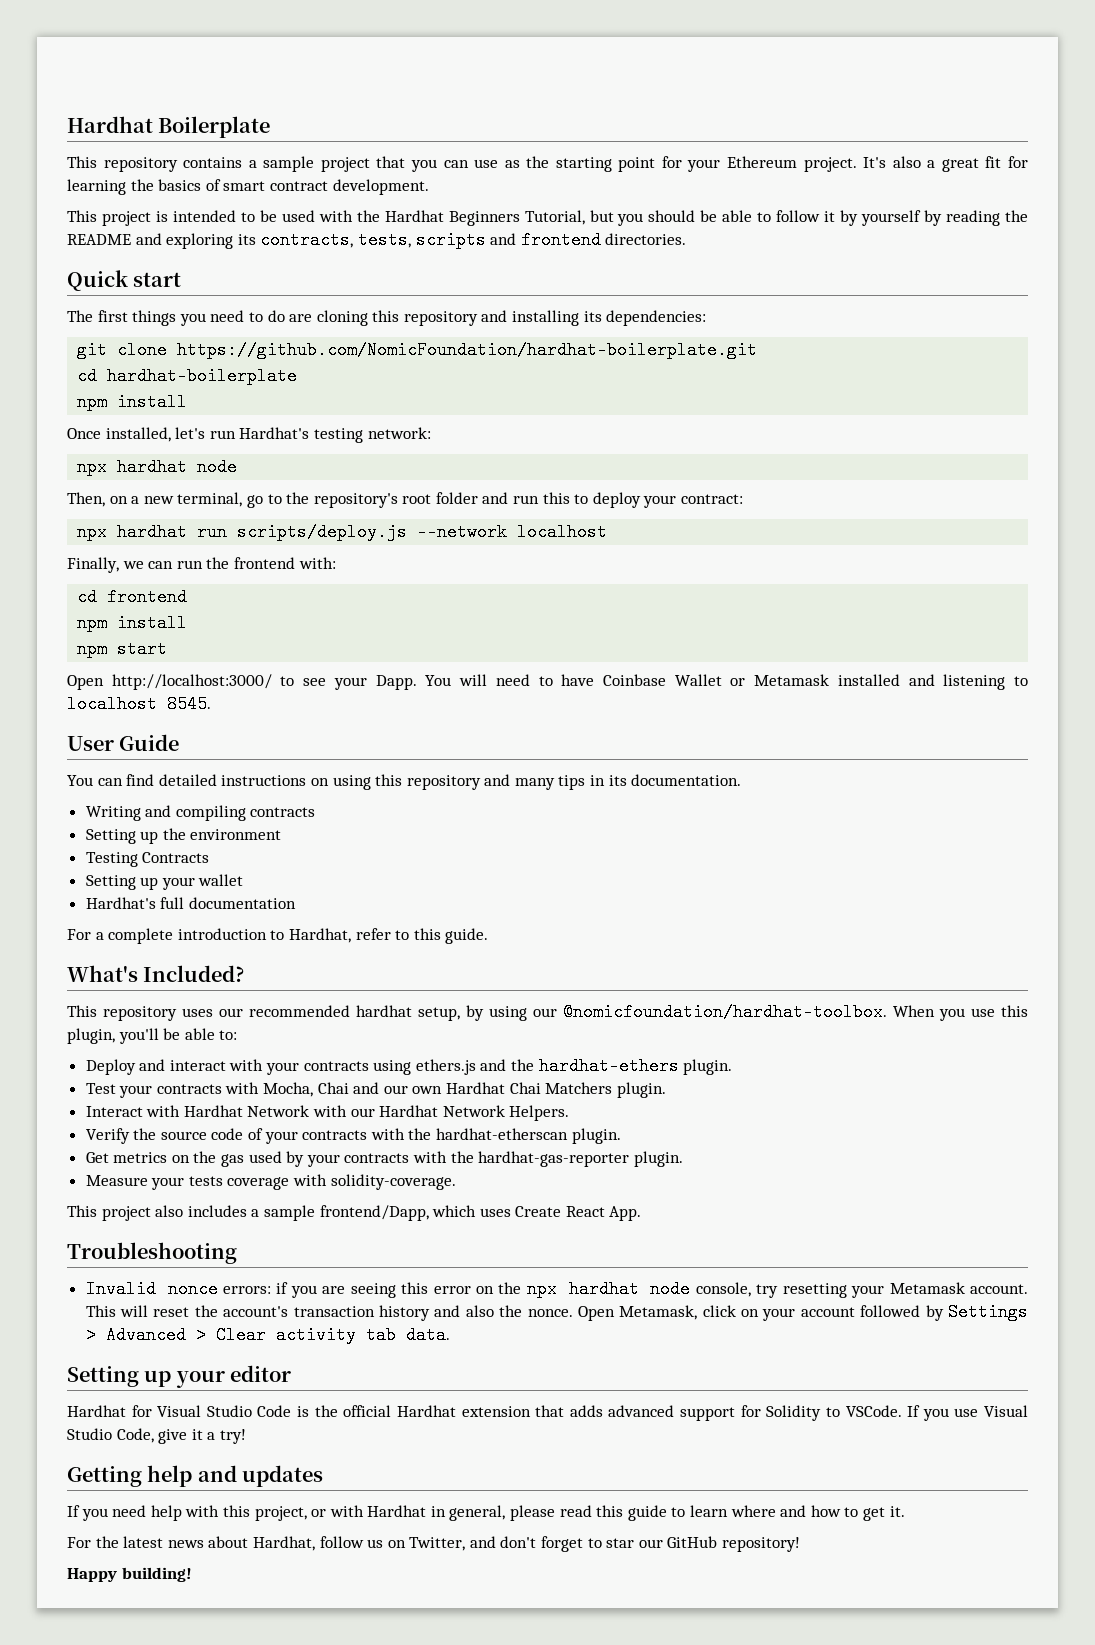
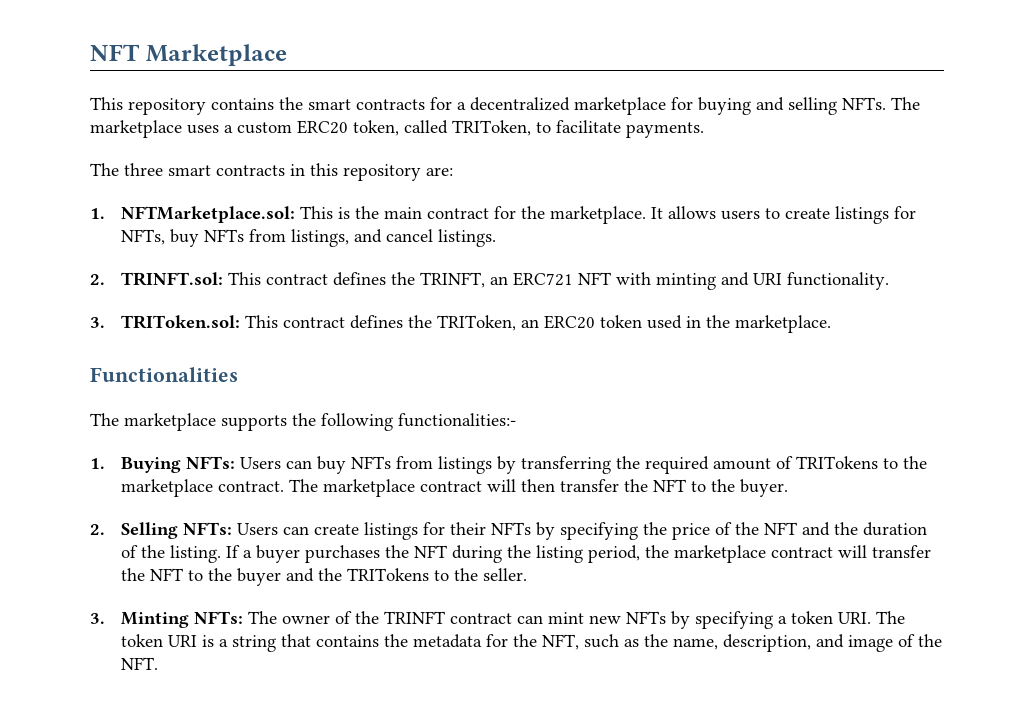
- Hardhat Boilerplate
+ NFT Marketplace
- This repository contains a sample project that you can use as the starting point for your Ethereum project. It's also a great fit for learning the basics of smart contract development.
- This project is intended to be used with the Hardhat Beginners Tutorial, but you should be able to follow it by yourself by reading the README and exploring its contracts, tests, scripts and frontend directories.
- Quick start
- The first things you need to do are cloning this repository and installing its dependencies:
- git clone https://github.com/NomicFoundation/hardhat-boilerplate.git
- cd hardhat-boilerplate
- npm install
- Once installed, let's run Hardhat's testing network:
- npx hardhat node
- Then, on a new terminal, go to the repository's root folder and run this to deploy your contract:
- npx hardhat run scripts/deploy.js --network localhost
- Finally, we can run the frontend with:
- cd frontend
- npm install
- npm start
- Open http://localhost:3000/ to see your Dapp. You will need to have Coinbase Wallet or Metamask installed and listening to localhost 8545.
- User Guide
- You can find detailed instructions on using this repository and many tips in its documentation.
- Writing and compiling contracts
- Setting up the environment
- Testing Contracts
- Setting up your wallet
- Hardhat's full documentation
- For a complete introduction to Hardhat, refer to this guide.
- What's Included?
- This repository uses our recommended hardhat setup, by using our @nomicfoundation/hardhat-toolbox. When you use this plugin, you'll be able to:
- Deploy and interact with your contracts using ethers.js and the hardhat-ethers plugin.
- Test your contracts with Mocha, Chai and our own Hardhat Chai Matchers plugin.
- Interact with Hardhat Network with our Hardhat Network Helpers.
- Verify the source code of your contracts with the hardhat-etherscan plugin.
- Get metrics on the gas used by your contracts with the hardhat-gas-reporter plugin.
- Measure your tests coverage with solidity-coverage.
- This project also includes a sample frontend/Dapp, which uses Create React App.
- Troubleshooting
- Invalid nonce errors: if you are seeing this error on the npx hardhat node console, try resetting your Metamask account. This will reset the account's transaction history and also the nonce. Open Metamask, click on your account followed by Settings > Advanced > Clear activity tab data.
- Setting up your editor
- Hardhat for Visual Studio Code is the official Hardhat extension that adds advanced support for Solidity to VSCode. If you use Visual Studio Code, give it a try!
- Getting help and updates
- If you need help with this project, or with Hardhat in general, please read this guide to learn where and how to get it.
- For the latest news about Hardhat, follow us on Twitter, and don't forget to star our GitHub repository!
- Happy building!
+ This repository contains the smart contracts for a decentralized marketplace for buying and selling NFTs. The marketplace uses a custom ERC20 token, called TRIToken, to facilitate payments.
+ The three smart contracts in this repository are:
+ 1. NFTMarketplace.sol: This is the main contract for the marketplace. It allows users to create listings for NFTs, buy NFTs from listings, and cancel listings.
+ 2. TRINFT.sol: This contract defines the TRINFT, an ERC721 NFT with minting and URI functionality.
+ 3. TRIToken.sol: This contract defines the TRIToken, an ERC20 token used in the marketplace.
+ Functionalities
+ The marketplace supports the following functionalities:-
+ 1. Buying NFTs: Users can buy NFTs from listings by transferring the required amount of TRITokens to the marketplace contract. The marketplace contract will then transfer the NFT to the buyer.
+ 2. Selling NFTs: Users can create listings for their NFTs by specifying the price of the NFT and the duration of the listing. If a buyer purchases the NFT during the listing period, the marketplace contract will transfer the NFT to the buyer and the TRITokens to the seller.
+ 3. Minting NFTs: The owner of the TRINFT contract can mint new NFTs by specifying a token URI. The token URI is a string that contains the metadata for the NFT, such as the name, description, and image of the NFT.

